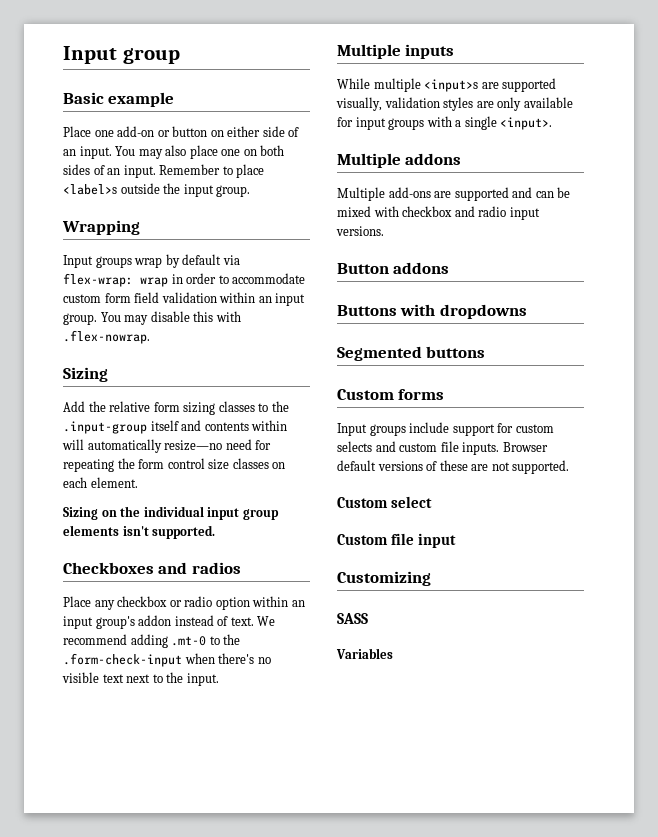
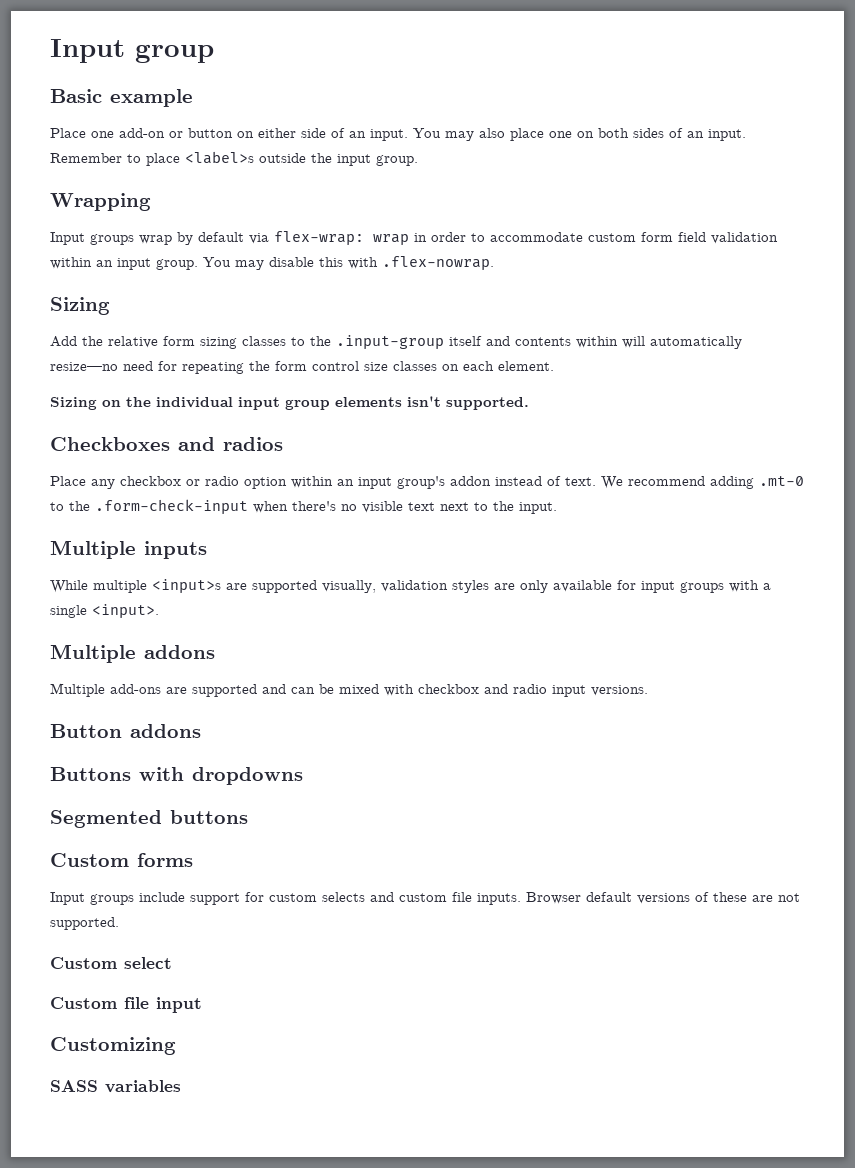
- SASS
- Variables
+ SASS variables

